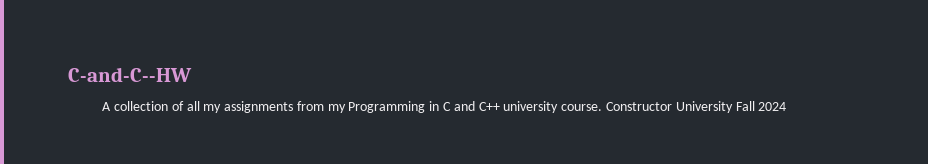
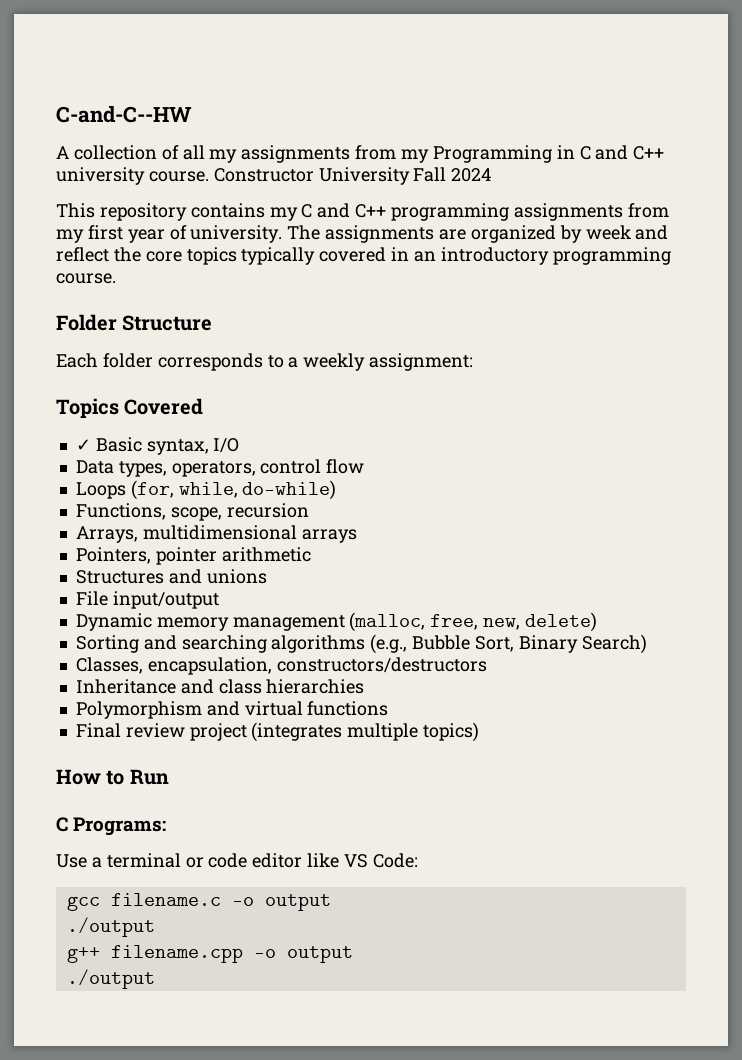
+ This repository contains my C and C++ programming assignments from my first year of university. The assignments are organized by week and reflect the core topics typically covered in an introductory programming course.
+ Folder Structure
+ Each folder corresponds to a weekly assignment:
+ Topics Covered
+ ✓ Basic syntax, I/O
+ Data types, operators, control flow
+ Loops (for, while, do-while)
+ Functions, scope, recursion
+ Arrays, multidimensional arrays
+ Pointers, pointer arithmetic
+ Structures and unions
+ File input/output
+ Dynamic memory management (malloc, free, new, delete)
+ Sorting and searching algorithms (e.g., Bubble Sort, Binary Search)
+ Classes, encapsulation, constructors/destructors
+ Inheritance and class hierarchies
+ Polymorphism and virtual functions
+ Final review project (integrates multiple topics)
+ How to Run
+ C Programs:
+ Use a terminal or code editor like VS Code:
+ gcc filename.c -o output
+ ./output
+ g++ filename.cpp -o output
+ ./output

